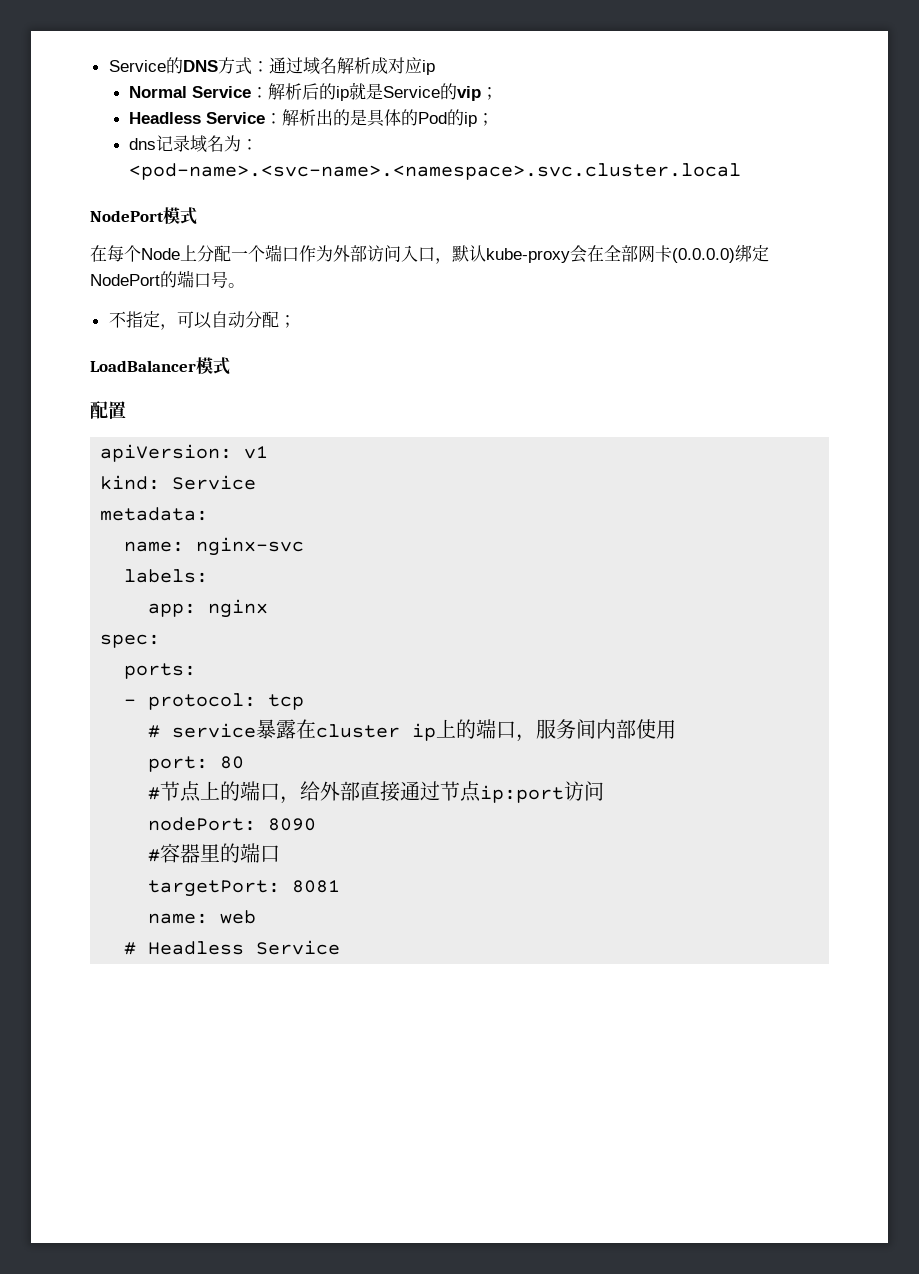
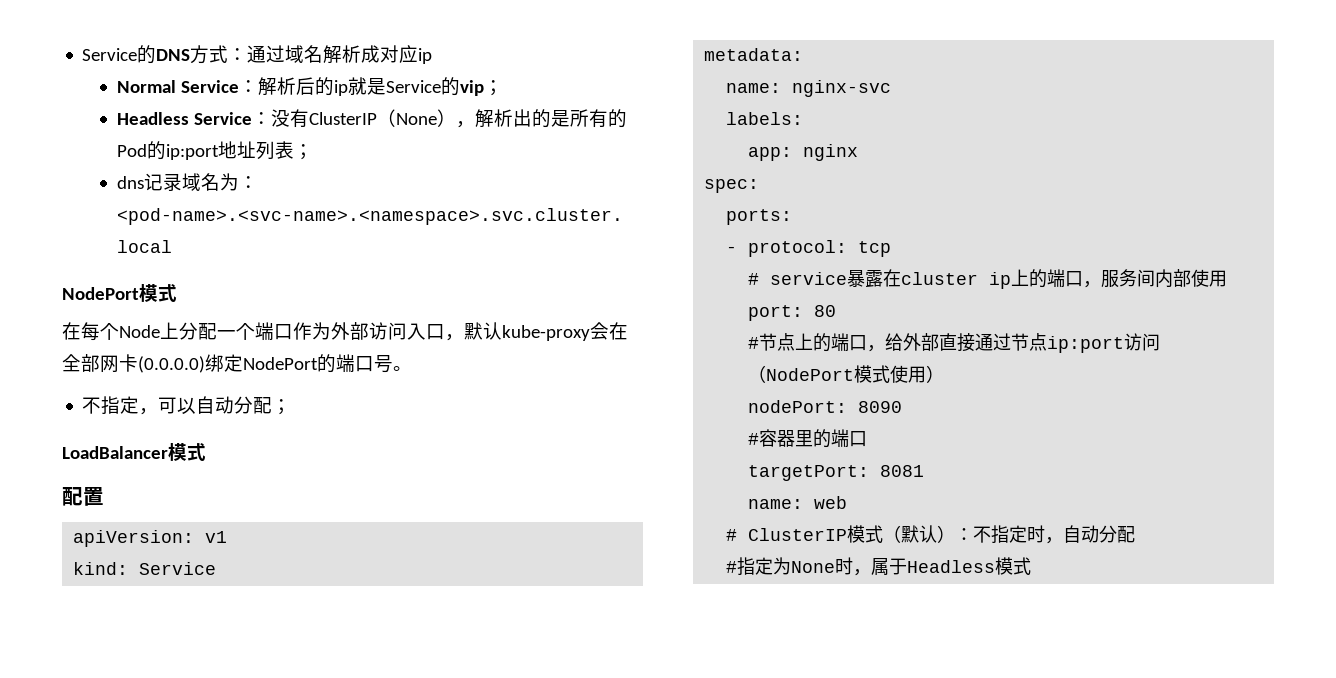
- Headless Service：解析出的是具体的Pod的ip；
+ Headless Service：没有ClusterIP（None），解析出的是所有的Pod的ip:port地址列表；
- #节点上的端口，给外部直接通过节点ip:port访问
+ #节点上的端口，给外部直接通过节点ip:port访问（NodePort模式使用）
- # Headless Service
+ # ClusterIP模式（默认）：不指定时，自动分配
+ #指定为None时，属于Headless模式

